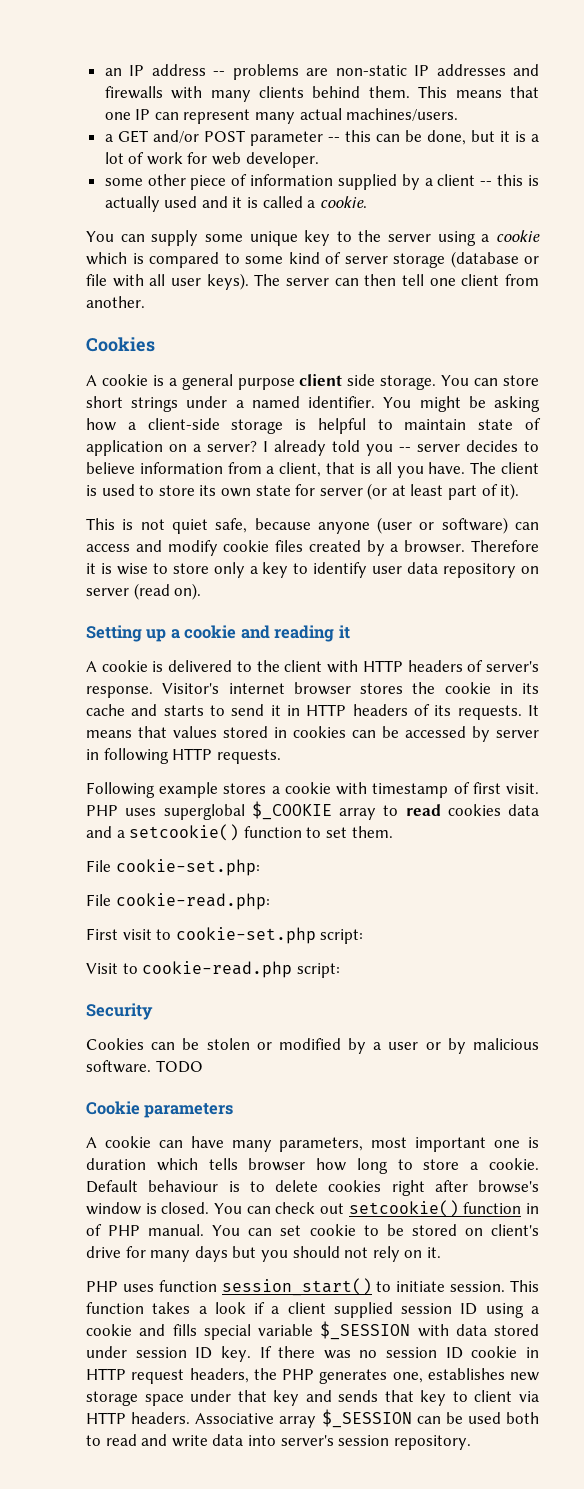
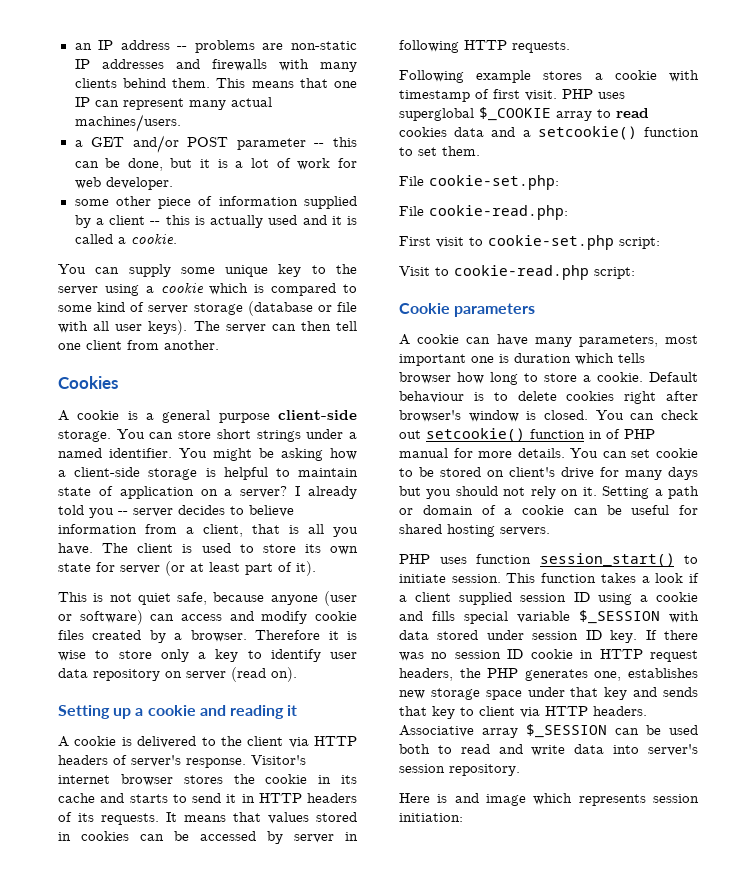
- A cookie is a general purpose client side storage.
+ A cookie is a general purpose client-side storage.
- A cookie is delivered to the client with HTTP headers of server's response.
+ A cookie is delivered to the client via HTTP headers of server's response.
- Security
- Cookies can be stolen or modified by a user or by malicious software. TODO
- Default behaviour is to delete cookies right after browse's window is closed.
+ Default behaviour is to delete cookies right after browser's window is closed.
- You can check out setcookie() function in of PHP manual.
+ You can check out setcookie() function in of PHP manual for more details.
+ Setting a path or domain of a cookie can be useful for shared hosting servers.
+ Here is and image which represents session initiation:

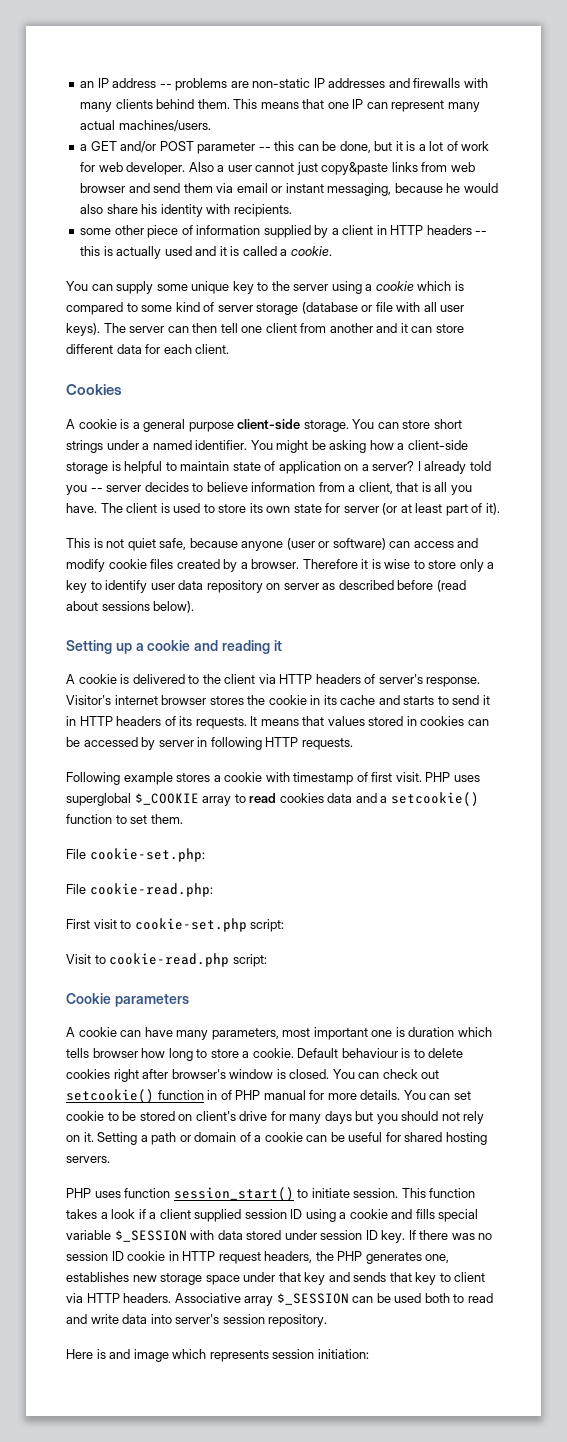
+ Also a user cannot just copy&paste links from web browser and send them via email or instant messaging, because he would also share his identity with recipients.
- some other piece of information supplied by a client -- this is actually used and it is called a cookie.
+ some other piece of information supplied by a client in HTTP headers -- this is actually used and it is called a cookie.
- The server can then tell one client from another.
+ The server can then tell one client from another and it can store different data for each client.
- Therefore it is wise to store only a key to identify user data repository on server (read on).
+ Therefore it is wise to store only a key to identify user data repository on server as described before (read about sessions below).

